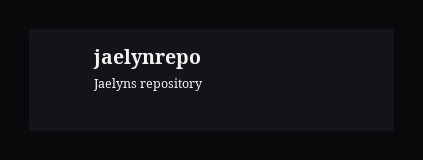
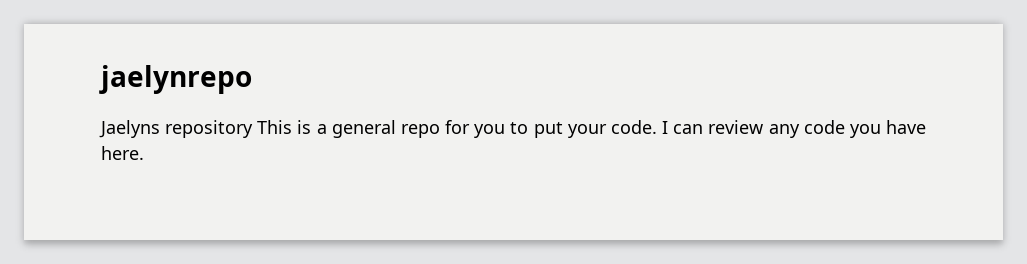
- Jaelyns repository
+ Jaelyns repository This is a general repo for you to put your code. I can review any code you have here.

